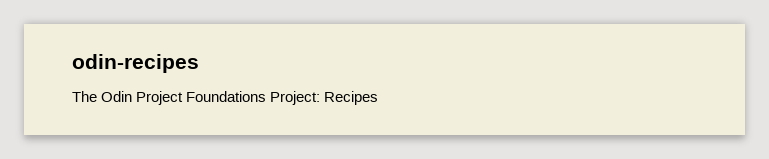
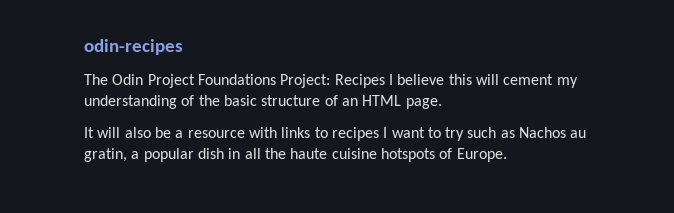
- The Odin Project Foundations Project: Recipes
+ The Odin Project Foundations Project: Recipes I believe this will cement my understanding of the basic structure of an HTML page.
+ It will also be a resource with links to recipes I want to try such as Nachos au gratin, a popular dish in all the haute cuisine hotspots of Europe.

